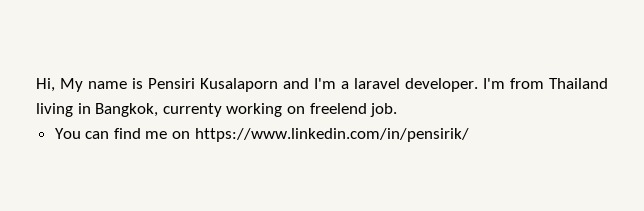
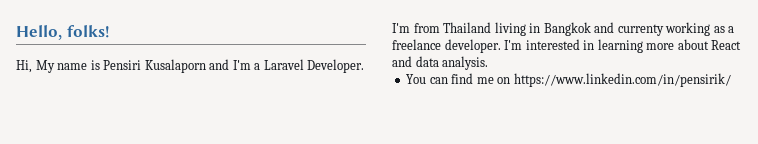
+ Hello, folks!
- Hi, My name is Pensiri Kusalaporn and I'm a laravel developer.
+ Hi, My name is Pensiri Kusalaporn and I'm a Laravel Developer.
- I'm from Thailand living in Bangkok, currenty working on freelend job.
+ I'm from Thailand living in Bangkok and currenty working as a freelance developer. I'm interested in learning more about React and data analysis.

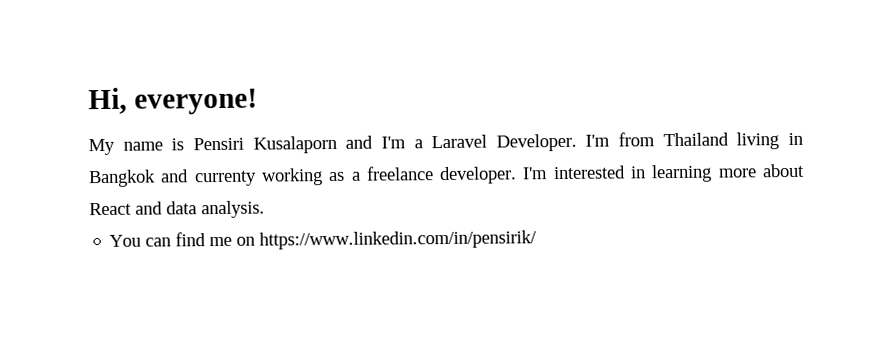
- Hello, folks!
- Hi, My name is Pensiri Kusalaporn and I'm a Laravel Developer.
+ Hi, everyone!
+ My name is Pensiri Kusalaporn and I'm a Laravel Developer.

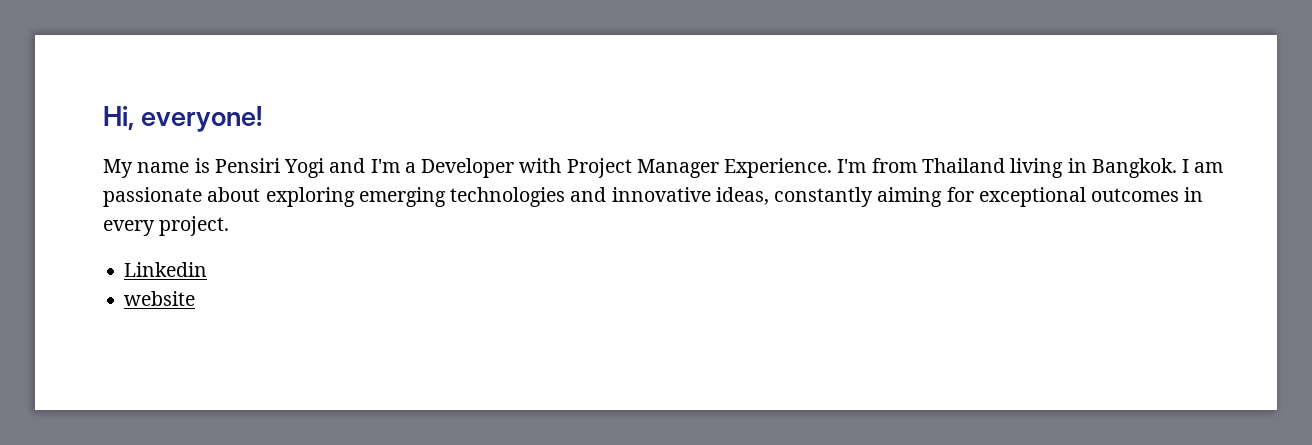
- My name is Pensiri Kusalaporn and I'm a Laravel Developer.
+ My name is Pensiri Yogi and I'm a Developer with Project Manager Experience.
- I'm from Thailand living in Bangkok and currenty working as a freelance developer. I'm interested in learning more about React and data analysis.
- You can find me on https://www.linkedin.com/in/pensirik/
+ I'm from Thailand living in Bangkok. I am passionate about exploring emerging technologies and innovative ideas, constantly aiming for exceptional outcomes in every project.
+ Linkedin
+ website

